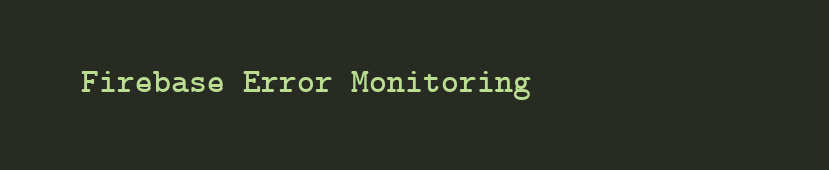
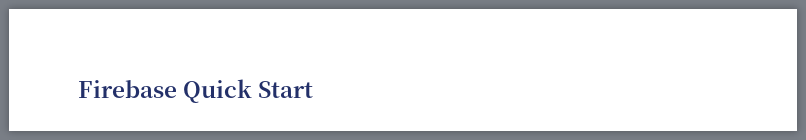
- Firebase Error Monitoring
+ Firebase Quick Start

